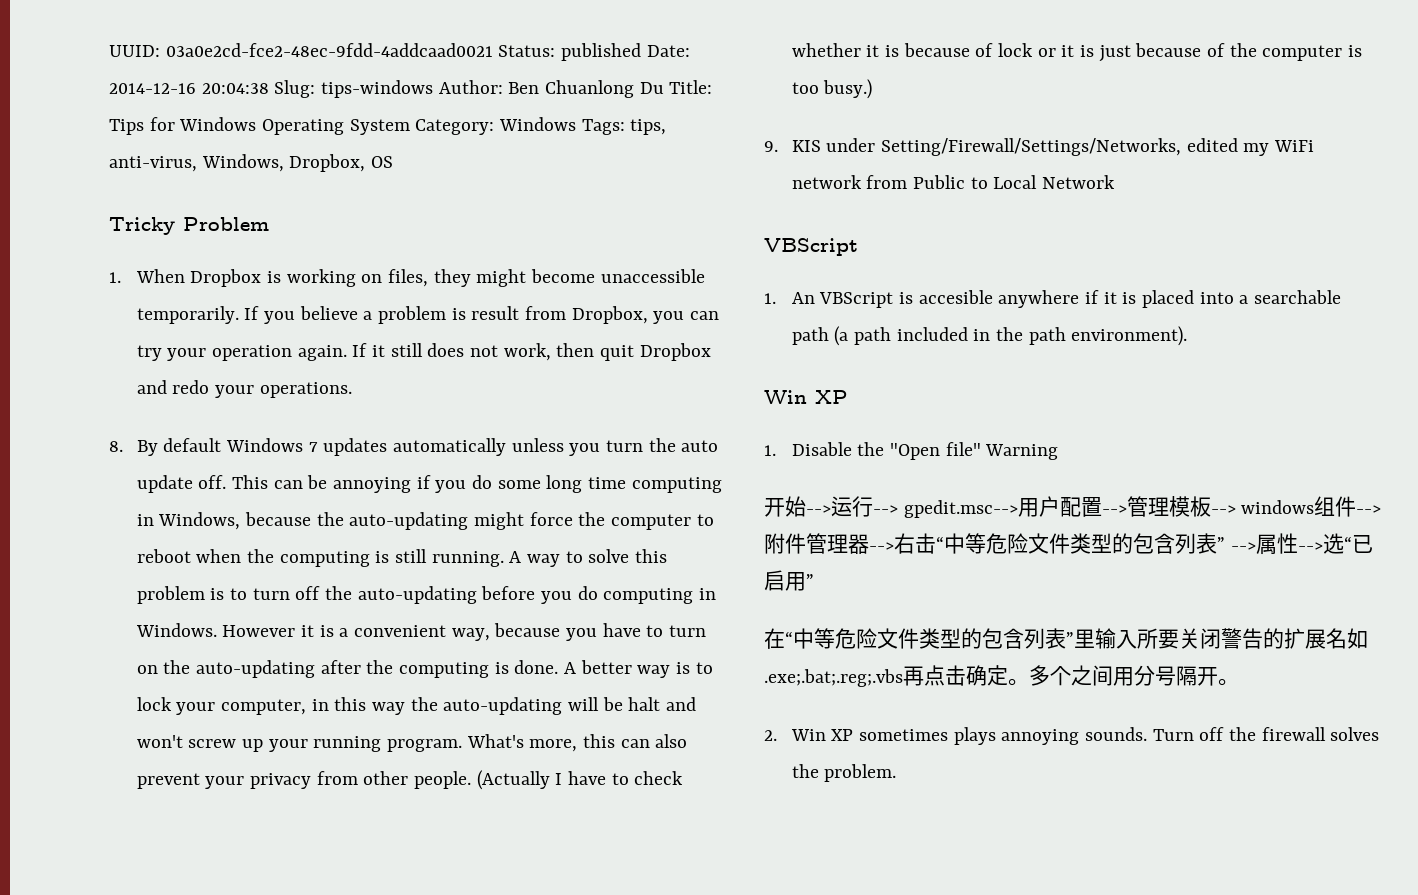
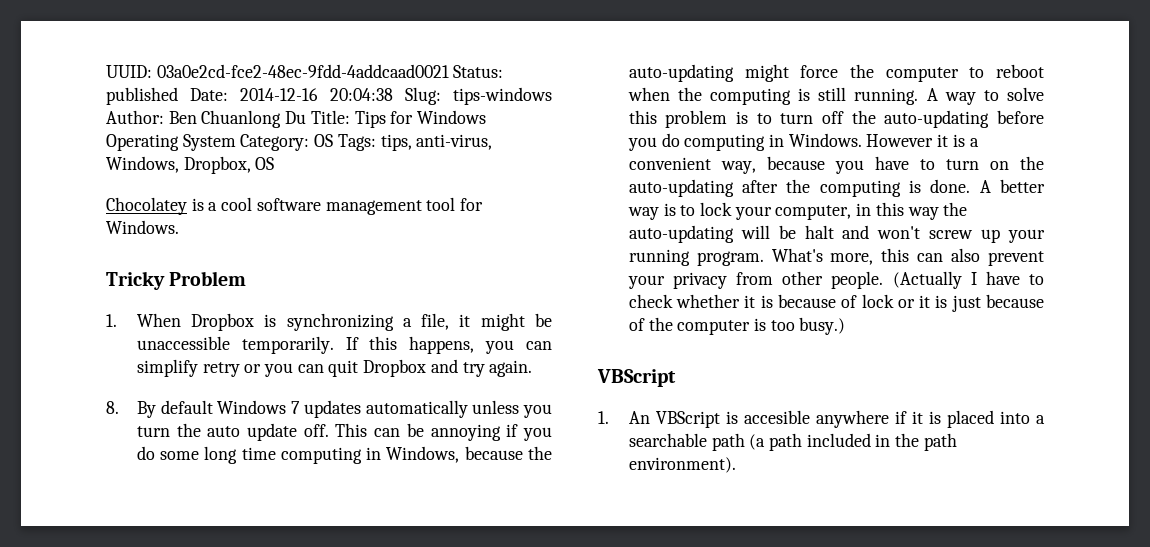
- UUID: 03a0e2cd-fce2-48ec-9fdd-4addcaad0021 Status: published Date: 2014-12-16 20:04:38 Slug: tips-windows Author: Ben Chuanlong Du Title: Tips for Windows Operating System Category: Windows Tags: tips, anti-virus, Windows, Dropbox, OS
+ UUID: 03a0e2cd-fce2-48ec-9fdd-4addcaad0021 Status: published Date: 2014-12-16 20:04:38 Slug: tips-windows Author: Ben Chuanlong Du Title: Tips for Windows Operating System Category: OS Tags: tips, anti-virus, Windows, Dropbox, OS
+ Chocolatey is a cool software management tool for Windows.
- 1. When Dropbox is working on files, they might become unaccessible temporarily. If you believe a problem is result from Dropbox, you can try your operation again. If it still does not work, then quit Dropbox and redo your operations.
+ 1. When Dropbox is synchronizing a file, it might be unaccessible temporarily. If this happens, you can simplify retry or you can quit Dropbox and try again.
- 9. KIS under Setting/Firewall/Settings/Networks, edited my WiFi network from Public to Local Network
  1. An VBScript is accesible anywhere if it is placed into a searchable path (a path included in the path environment).
- Win XP
- 1. Disable the "Open file" Warning
- 开始-->运行--> gpedit.msc-->用户配置-->管理模板--> windows组件-->附件管理器-->右击“中等危险文件类型的包含列表” -->属性-->选“已启用”
- 在“中等危险文件类型的包含列表”里输入所要关闭警告的扩展名如.exe;.bat;.reg;.vbs再点击确定。多个之间用分号隔开。
- 2. Win XP sometimes plays annoying sounds. Turn off the firewall solves the problem.

